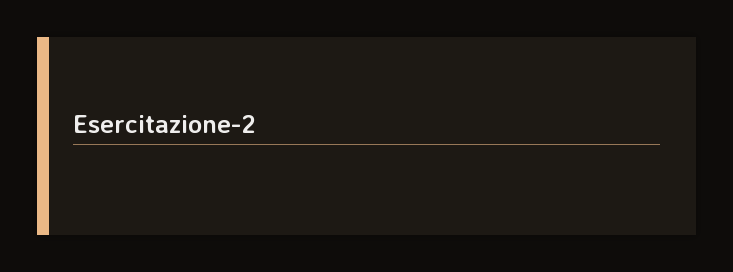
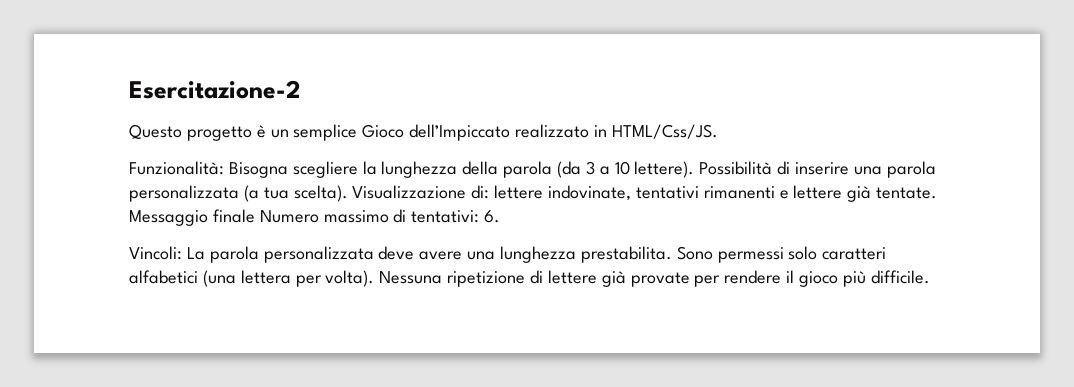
+ Questo progetto è un semplice Gioco dell’Impiccato realizzato in HTML/Css/JS.
+ Funzionalità: Bisogna scegliere la lunghezza della parola (da 3 a 10 lettere). Possibilità di inserire una parola personalizzata (a tua scelta). Visualizzazione di: lettere indovinate, tentativi rimanenti e lettere già tentate. Messaggio finale Numero massimo di tentativi: 6.
+ Vincoli: La parola personalizzata deve avere una lunghezza prestabilita. Sono permessi solo caratteri alfabetici (una lettera per volta). Nessuna ripetizione di lettere già provate per rendere il gioco più difficile.

